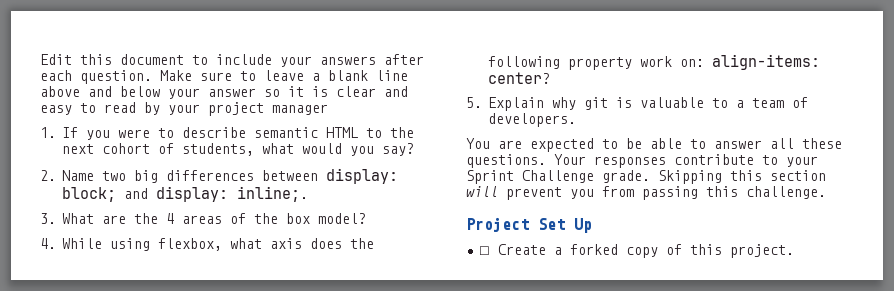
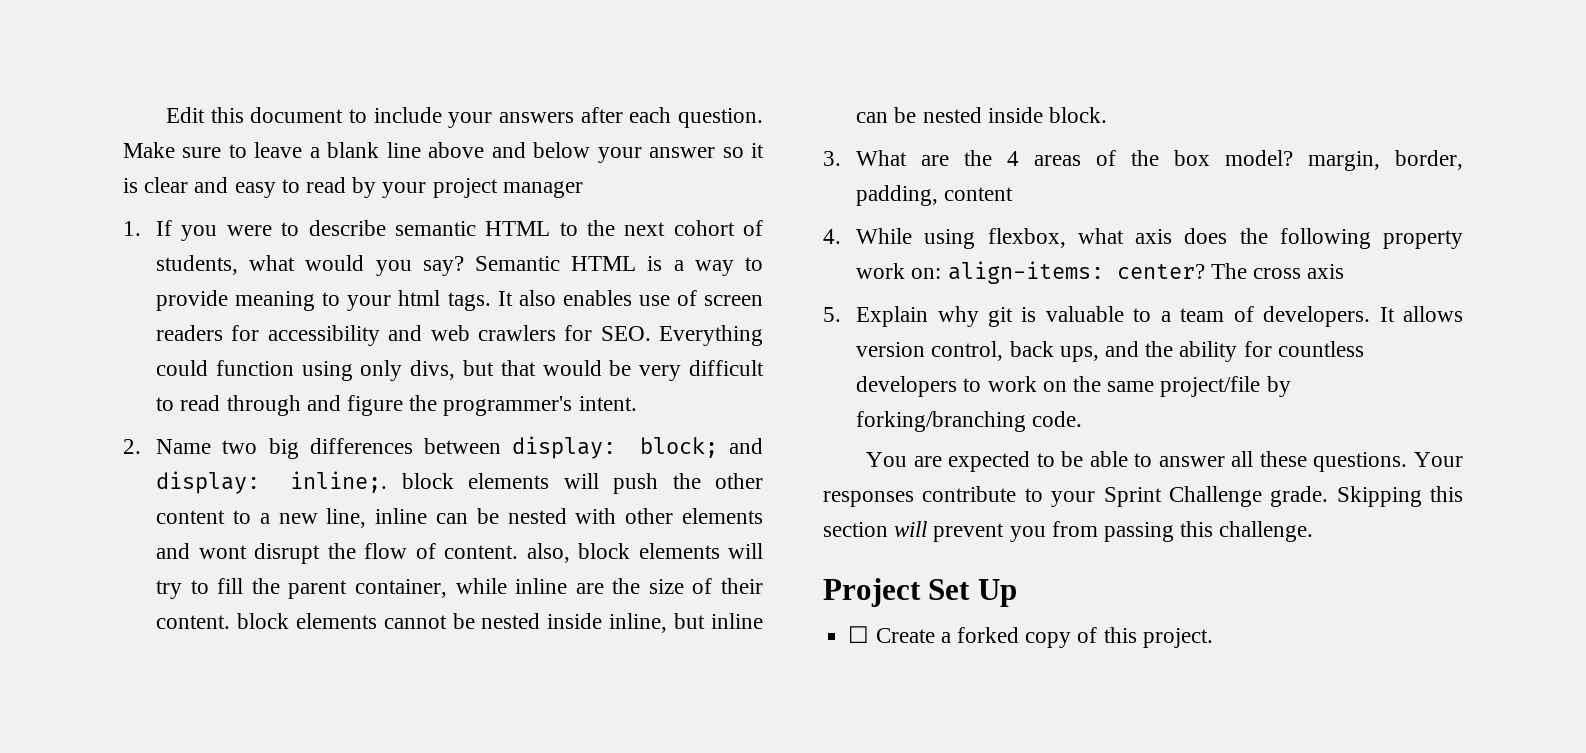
+ Semantic HTML is a way to provide meaning to your html tags. It also enables use of screen readers for accessibility and web crawlers for SEO. Everything could function using only divs, but that would be very difficult to read through and figure the programmer's intent.
- 2. Name two big differences between display: block; and display: inline;.
+ 2. Name two big differences between display: block; and display: inline;. block elements will push the other content to a new line, inline can be nested with other elements and wont disrupt the flow of content. also, block elements will try to fill the parent container, while inline are the size of their content. block elements cannot be nested inside inline, but inline can be nested inside block.
- 3. What are the 4 areas of the box model?
+ 3. What are the 4 areas of the box model? margin, border, padding, content
+ The cross axis
+ It allows version control, back ups, and the ability for countless developers to work on the same project/file by forking/branching code.

